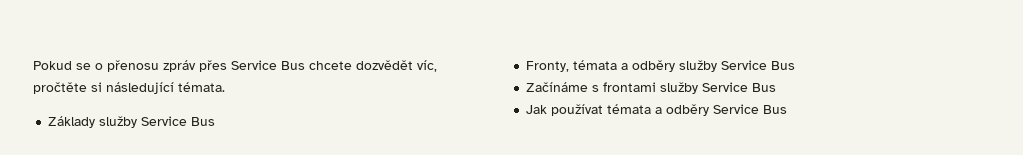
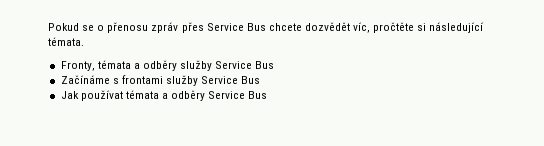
- Základy služby Service Bus

